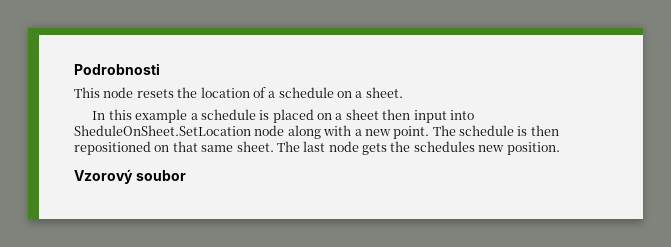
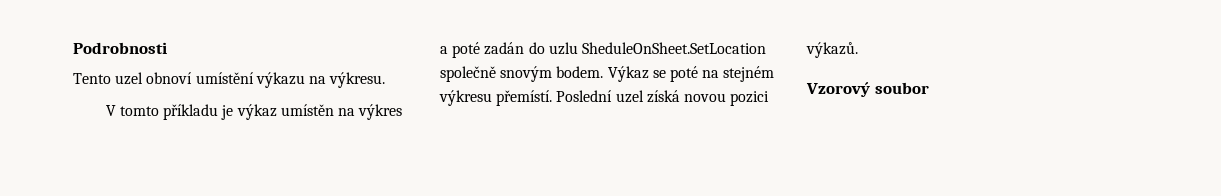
- This node resets the location of a schedule on a sheet.
- In this example a schedule is placed on a sheet then input into SheduleOnSheet.SetLocation node along with a new point. The schedule is then repositioned on that same sheet. The last node gets the schedules new position.
+ Tento uzel obnoví umístění výkazu na výkresu.
+ V tomto příkladu je výkaz umístěn na výkres a poté zadán do uzlu SheduleOnSheet.SetLocation společně snovým bodem. Výkaz se poté na stejném výkresu přemístí. Poslední uzel získá novou pozici výkazů.

